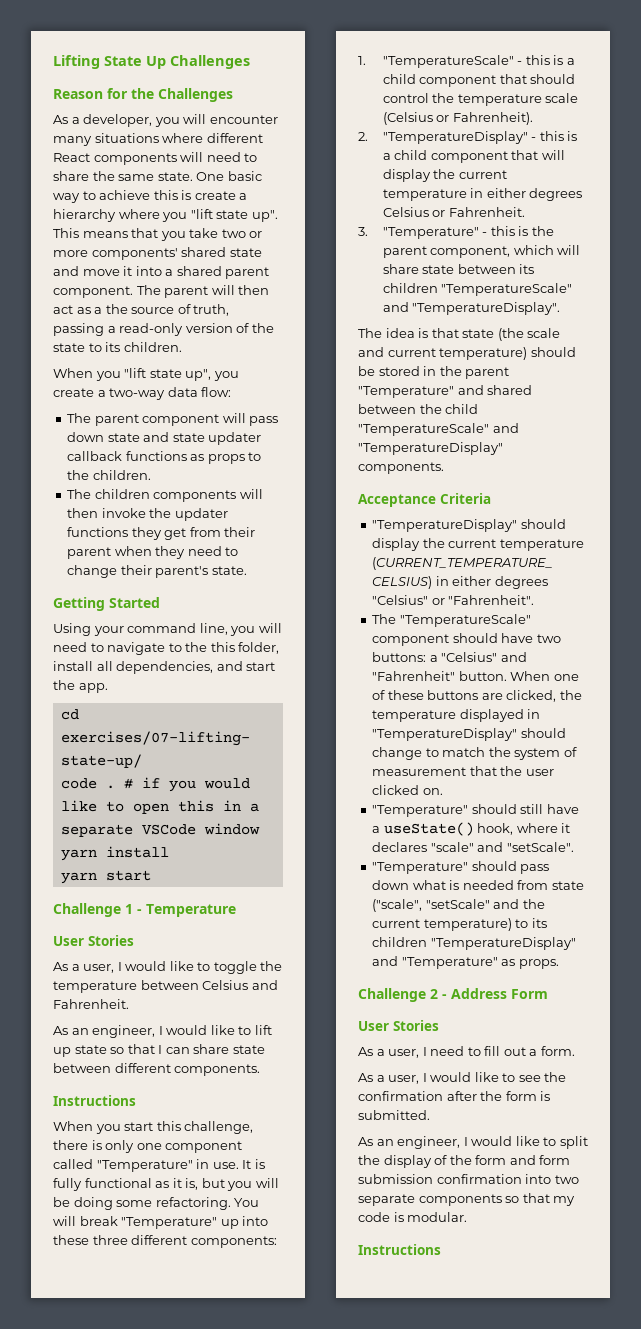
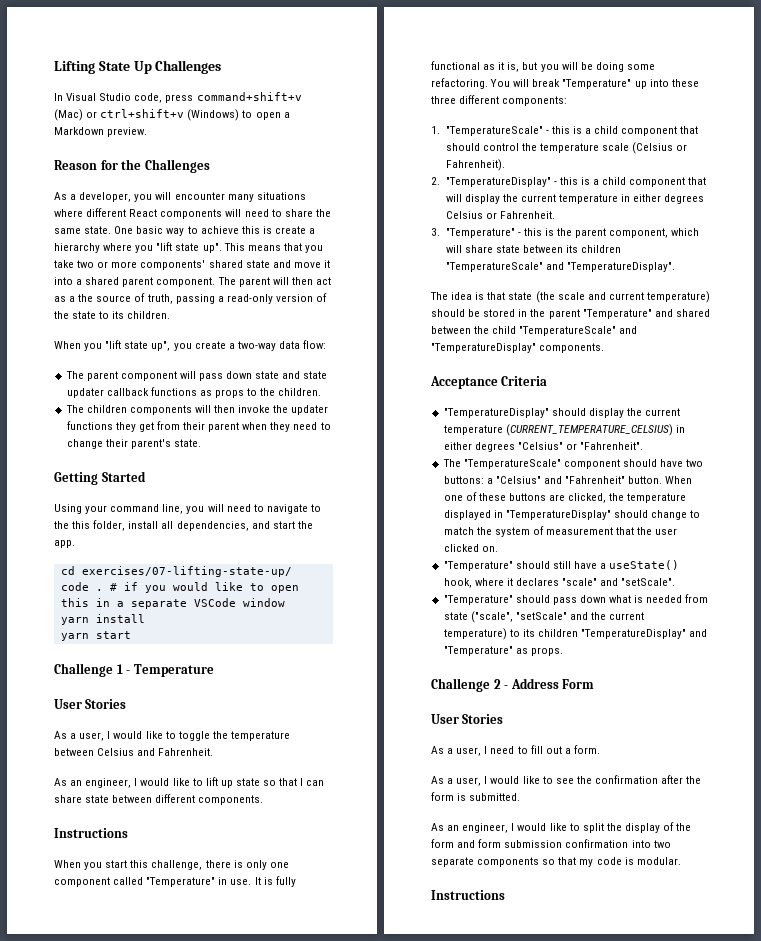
+ In Visual Studio code, press command+shift+v (Mac) or ctrl+shift+v (Windows) to open a Markdown preview.

